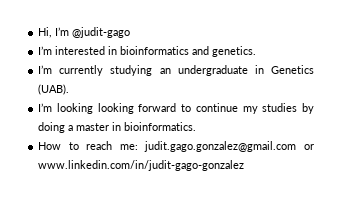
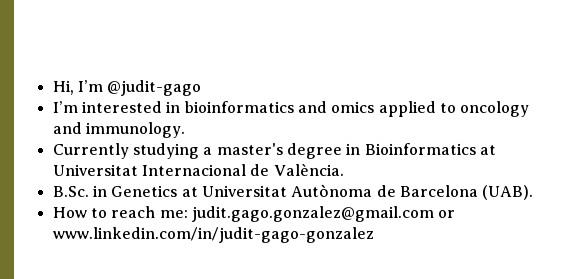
- I’m interested in bioinformatics and genetics.
- I’m currently studying an undergraduate in Genetics (UAB).
- I’m looking looking forward to continue my studies by doing a master in bioinformatics.
+ I’m interested in bioinformatics and omics applied to oncology and immunology.
+ Currently studying a master's degree in Bioinformatics at Universitat Internacional de València.
+ B.Sc. in Genetics at Universitat Autònoma de Barcelona (UAB).

